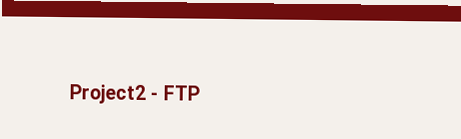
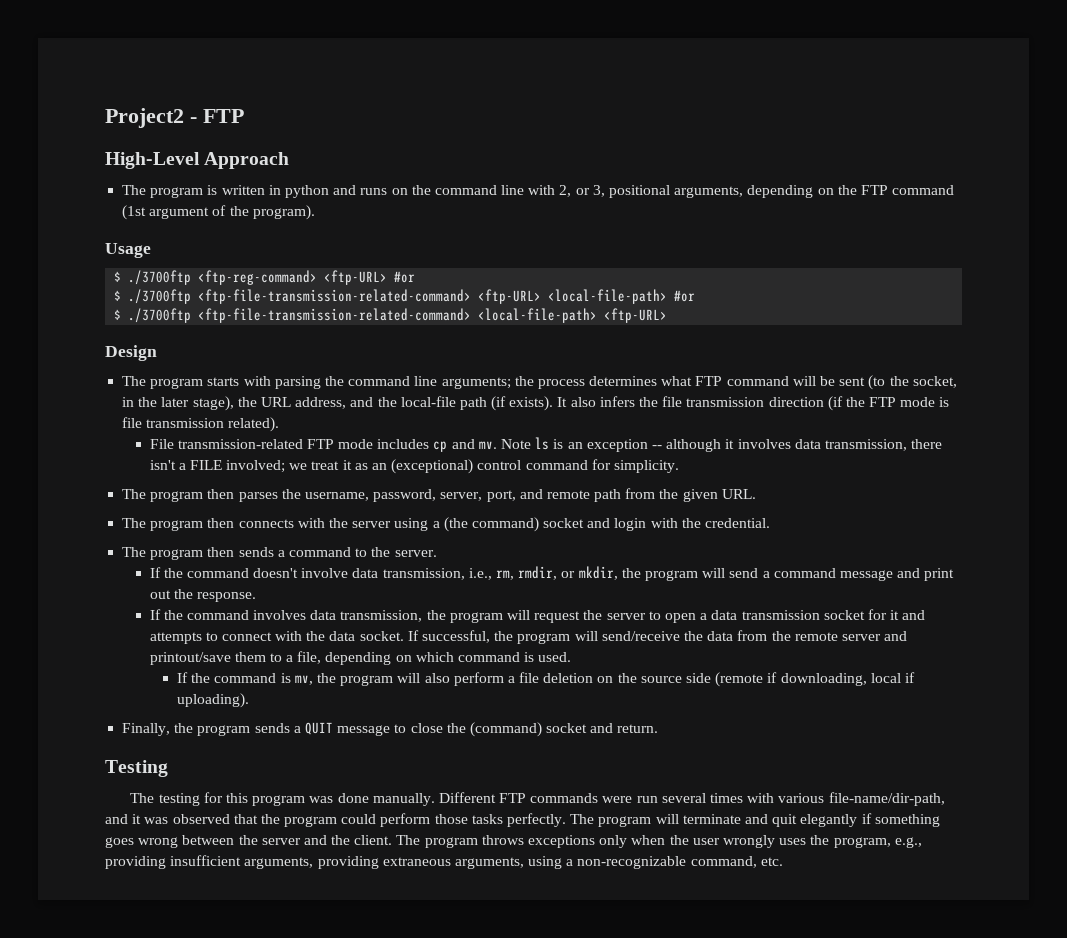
+ High-Level Approach
+ The program is written in python and runs on the command line with 2, or 3, positional arguments, depending on the FTP command (1st argument of the program).
+ Usage
+ $ ./3700ftp <ftp-reg-command> <ftp-URL> #or
+ $ ./3700ftp <ftp-file-transmission-related-command> <ftp-URL> <local-file-path> #or
+ $ ./3700ftp <ftp-file-transmission-related-command> <local-file-path> <ftp-URL>
+ Design
+ The program starts with parsing the command line arguments; the process determines what FTP command will be sent (to the socket, in the later stage), the URL address, and the local-file path (if exists). It also infers the file transmission direction (if the FTP mode is file transmission related).
+ File transmission-related FTP mode includes cp and mv. Note ls is an exception -- although it involves data transmission, there isn't a FILE involved; we treat it as an (exceptional) control command for simplicity.
+ The program then parses the username, password, server, port, and remote path from the given URL.
+ The program then connects with the server using a (the command) socket and login with the credential.
+ The program then sends a command to the server.
+ If the command doesn't involve data transmission, i.e., rm, rmdir, or mkdir, the program will send a command message and print out the response.
+ If the command involves data transmission, the program will request the server to open a data transmission socket for it and attempts to connect with the data socket. If successful, the program will send/receive the data from the remote server and printout/save them to a file, depending on which command is used.
+ If the command is mv, the program will also perform a file deletion on the source side (remote if downloading, local if uploading).
+ Finally, the program sends a QUIT message to close the (command) socket and return.
+ Testing
+ The testing for this program was done manually. Different FTP commands were run several times with various file-name/dir-path, and it was observed that the program could perform those tasks perfectly. The program will terminate and quit elegantly if something goes wrong between the server and the client. The program throws exceptions only when the user wrongly uses the program, e.g., providing insufficient arguments, providing extraneous arguments, using a non-recognizable command, etc.

